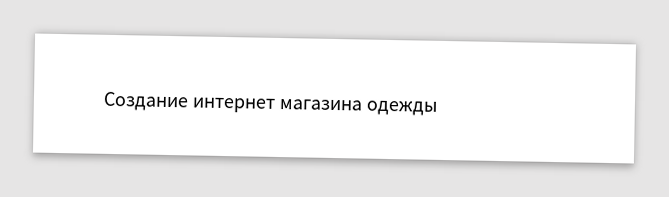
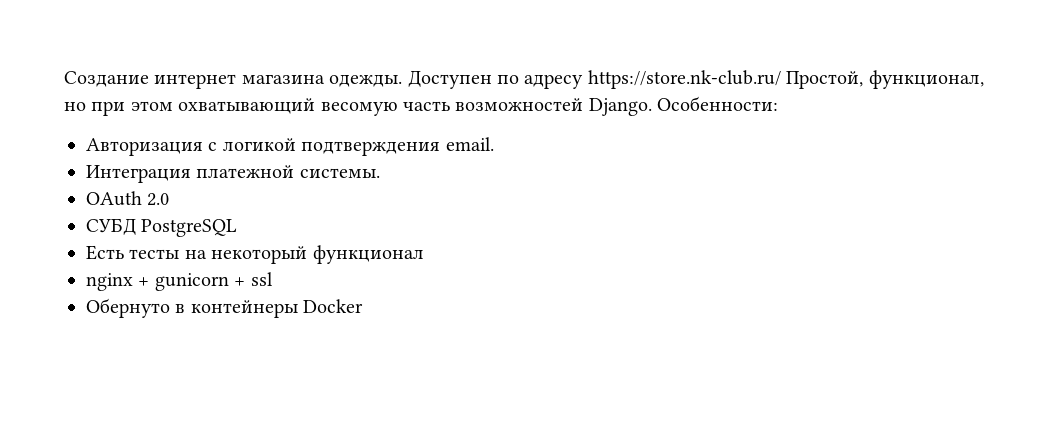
- Создание интернет магазина одежды
+ Создание интернет магазина одежды. Доступен по адресу https://store.nk-club.ru/ Простой, функционал, но при этом охватывающий весомую часть возможностей Django. Особенности:
+ Авторизация с логикой подтверждения email.
+ Интеграция платежной системы.
+ OAuth 2.0
+ СУБД PostgreSQL
+ Есть тесты на некоторый функционал
+ nginx + gunicorn + ssl
+ Обернуто в контейнеры Docker

